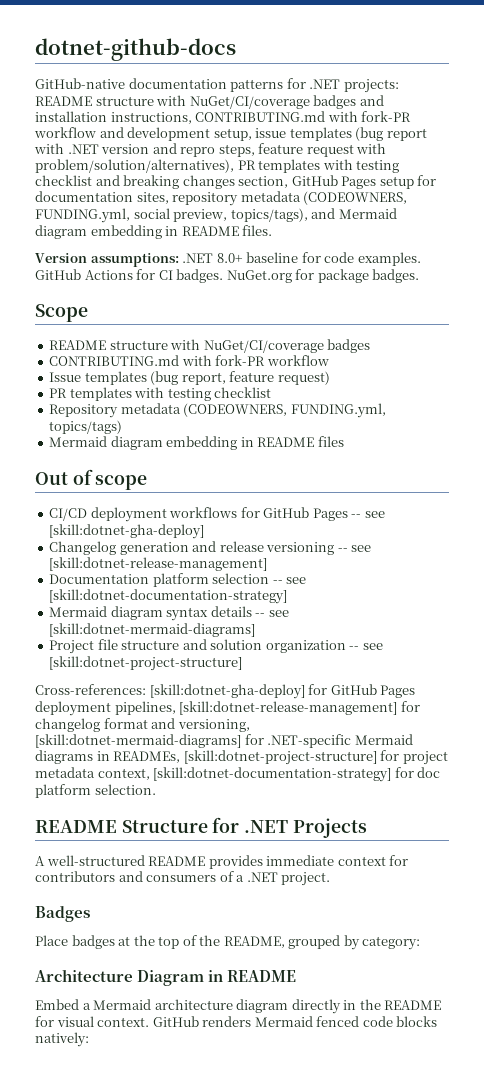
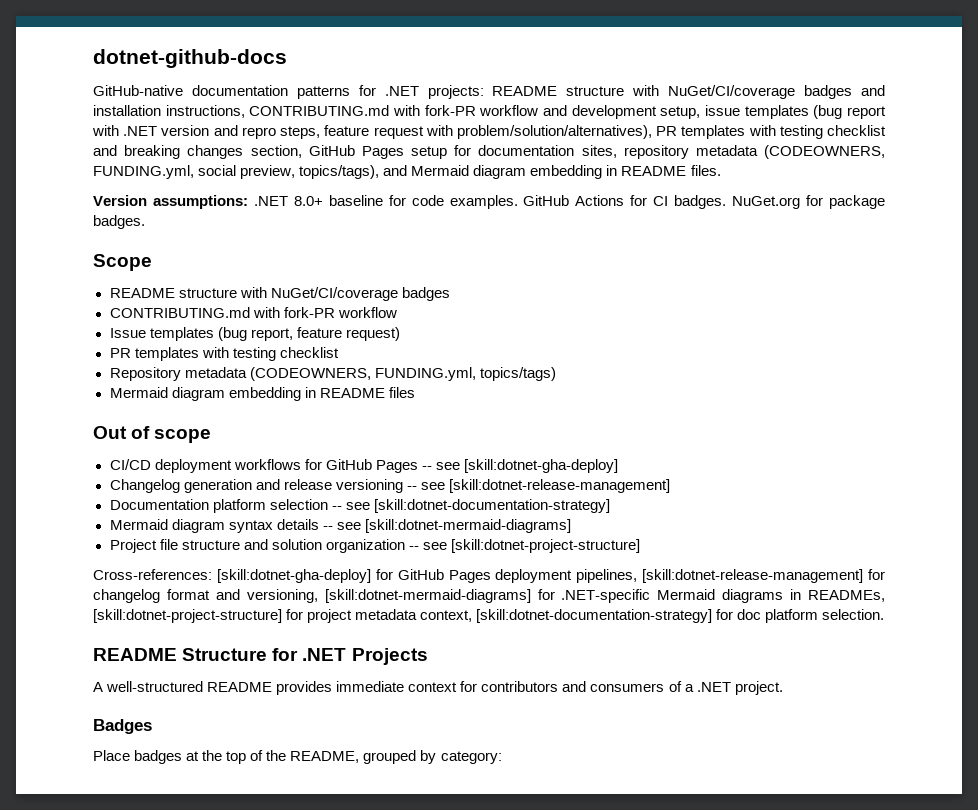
- Architecture Diagram in README
- Embed a Mermaid architecture diagram directly in the README for visual context. GitHub renders Mermaid fenced code blocks natively:

